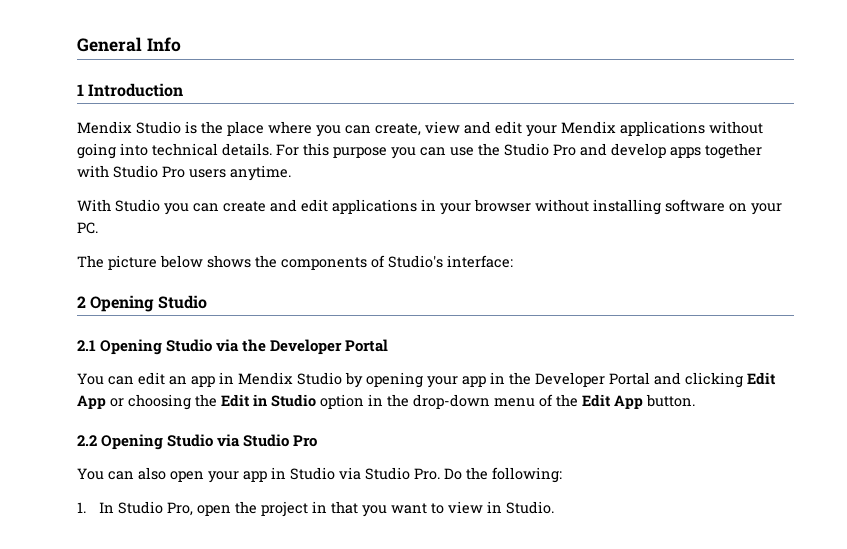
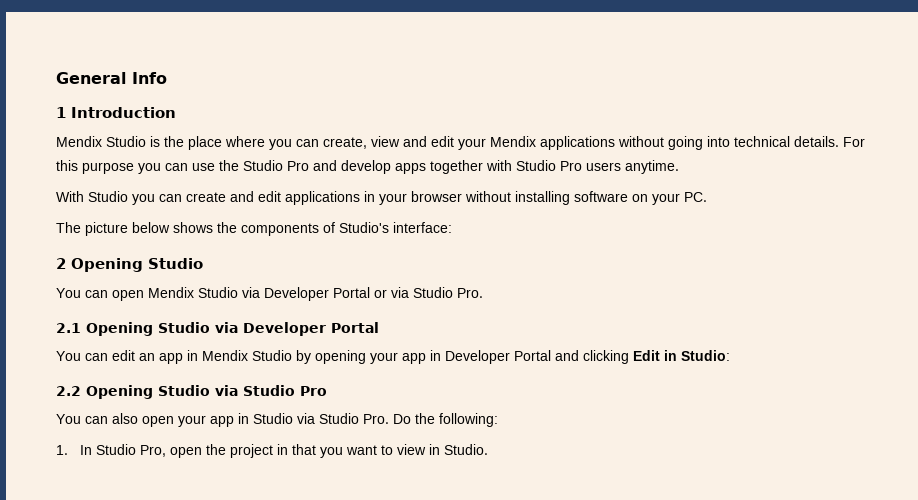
+ You can open Mendix Studio via Developer Portal or via Studio Pro.
- 2.1 Opening Studio via the Developer Portal
+ 2.1 Opening Studio via Developer Portal
- You can edit an app in Mendix Studio by opening your app in the Developer Portal and clicking Edit App or choosing the Edit in Studio option in the drop-down menu of the Edit App button.
+ You can edit an app in Mendix Studio by opening your app in Developer Portal and clicking Edit in Studio:

